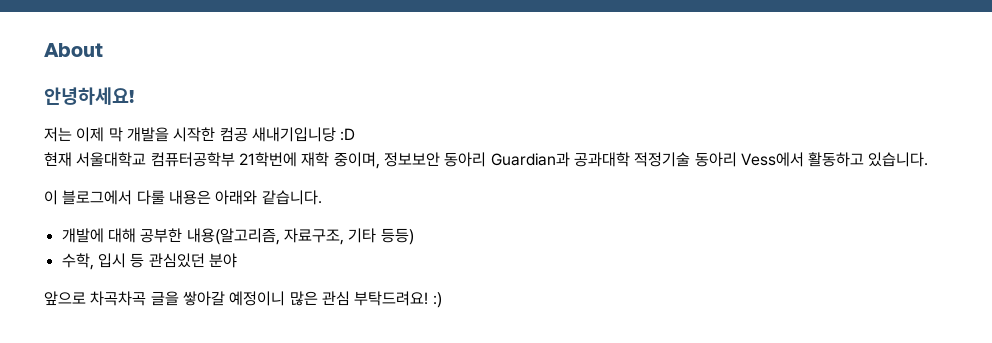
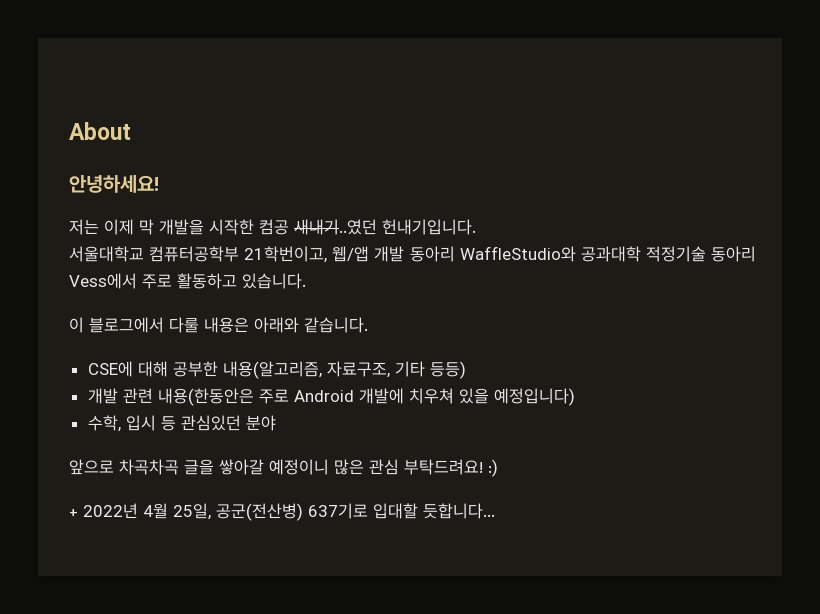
- 저는 이제 막 개발을 시작한 컴공 새내기입니당 :D
- 현재 서울대학교 컴퓨터공학부 21학번에 재학 중이며, 정보보안 동아리 Guardian과 공과대학 적정기술 동아리 Vess에서 활동하고 있습니다.
+ 저는 이제 막 개발을 시작한 컴공 새내기..였던 헌내기입니다.
+ 서울대학교 컴퓨터공학부 21학번이고, 웹/앱 개발 동아리 WaffleStudio와 공과대학 적정기술 동아리 Vess에서 주로 활동하고 있습니다.
- 개발에 대해 공부한 내용(알고리즘, 자료구조, 기타 등등)
+ CSE에 대해 공부한 내용(알고리즘, 자료구조, 기타 등등)
+ 개발 관련 내용(한동안은 주로 Android 개발에 치우쳐 있을 예정입니다)
+ + 2022년 4월 25일, 공군(전산병) 637기로 입대할 듯합니다...

